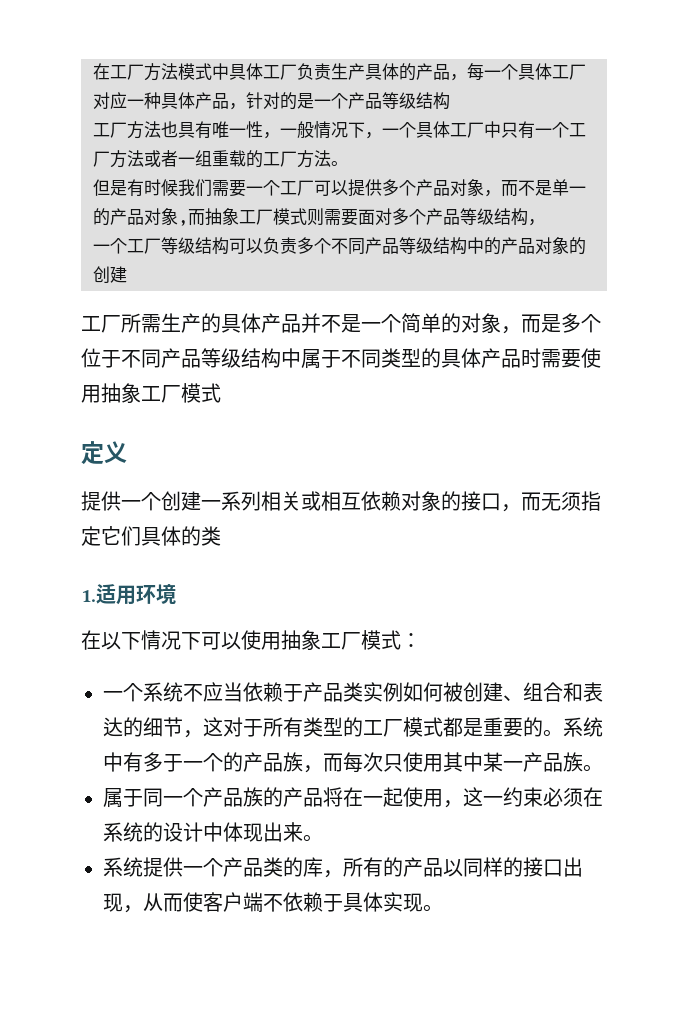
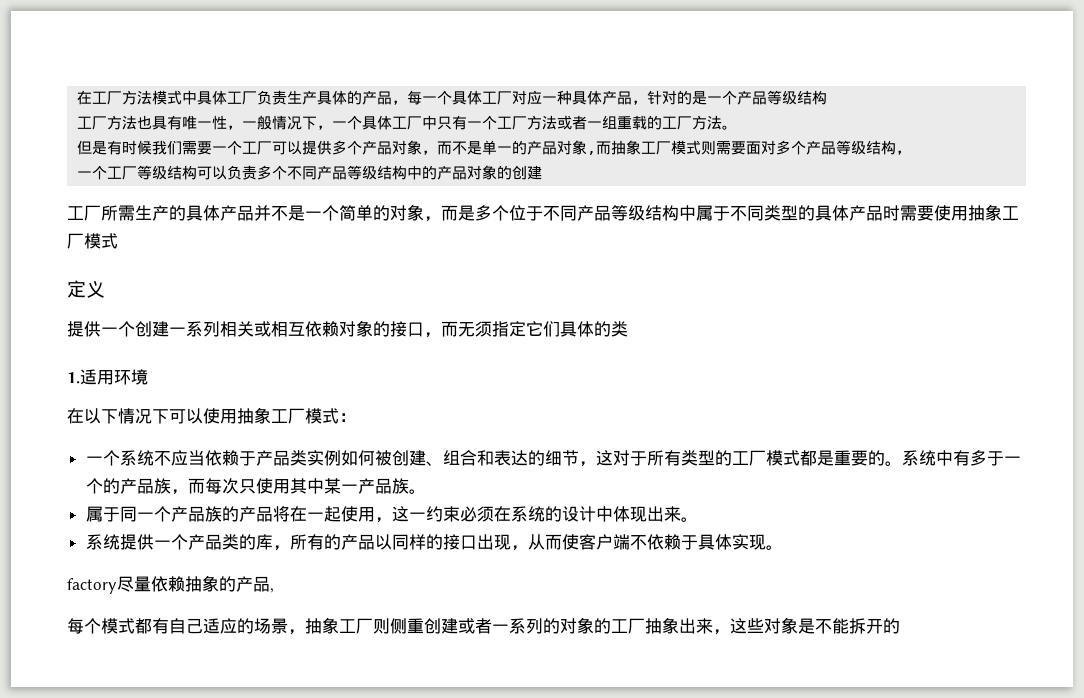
+ factory尽量依赖抽象的产品,
+ 每个模式都有自己适应的场景，抽象工厂则侧重创建或者一系列的对象的工厂抽象出来，这些对象是不能拆开的

